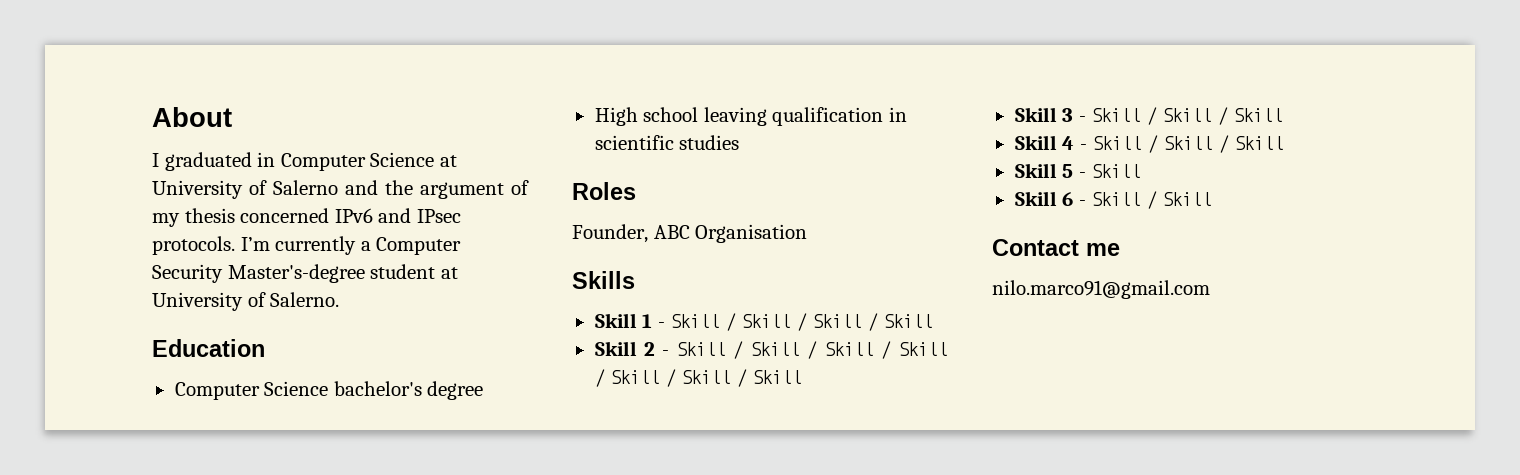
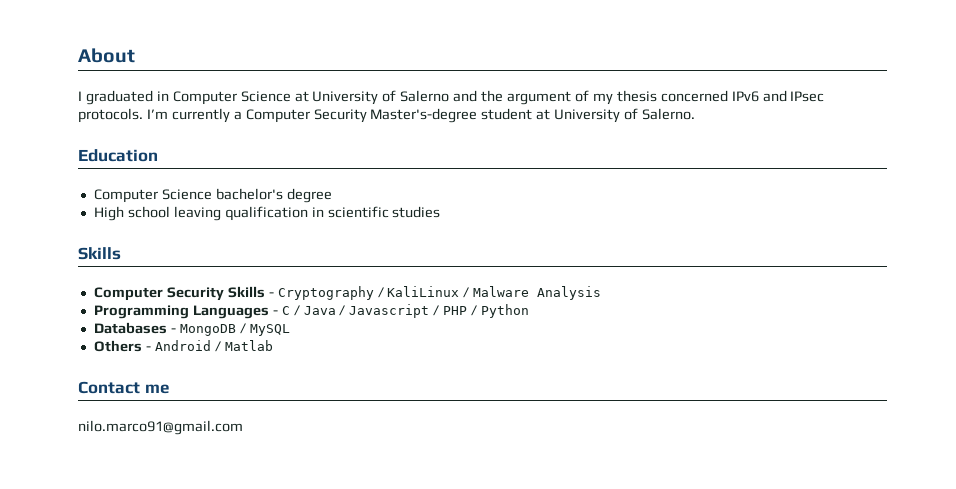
  High school leaving qualification in scientific studies
- Roles
- Founder, ABC Organisation
  Skills
- Skill 1 - Skill / Skill / Skill / Skill
- Skill 2 - Skill / Skill / Skill / Skill / Skill / Skill / Skill
- Skill 3 - Skill / Skill / Skill
- Skill 4 - Skill / Skill / Skill
- Skill 5 - Skill
- Skill 6 - Skill / Skill
+ Computer Security Skills - Cryptography / KaliLinux / Malware Analysis
+ Programming Languages - C / Java / Javascript / PHP / Python
+ Databases - MongoDB / MySQL
+ Others - Android / Matlab

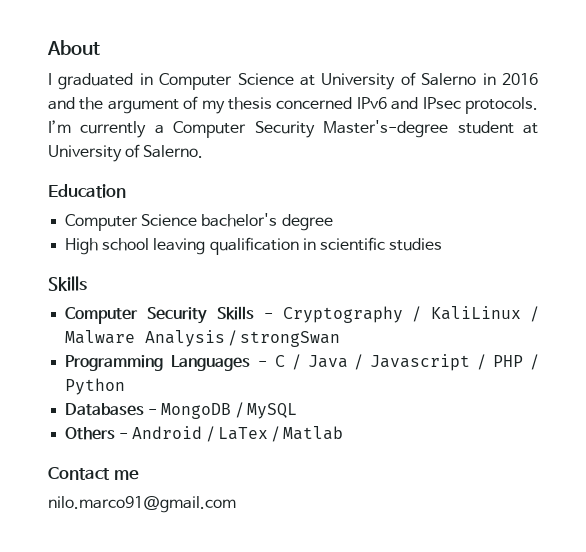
- I graduated in Computer Science at University of Salerno and the argument of my thesis concerned IPv6 and IPsec protocols.
+ I graduated in Computer Science at University of Salerno in 2016 and the argument of my thesis concerned IPv6 and IPsec protocols.
- Computer Security Skills - Cryptography / KaliLinux / Malware Analysis
+ Computer Security Skills - Cryptography / KaliLinux / Malware Analysis / strongSwan
- Others - Android / Matlab
+ Others - Android / LaTex / Matlab

